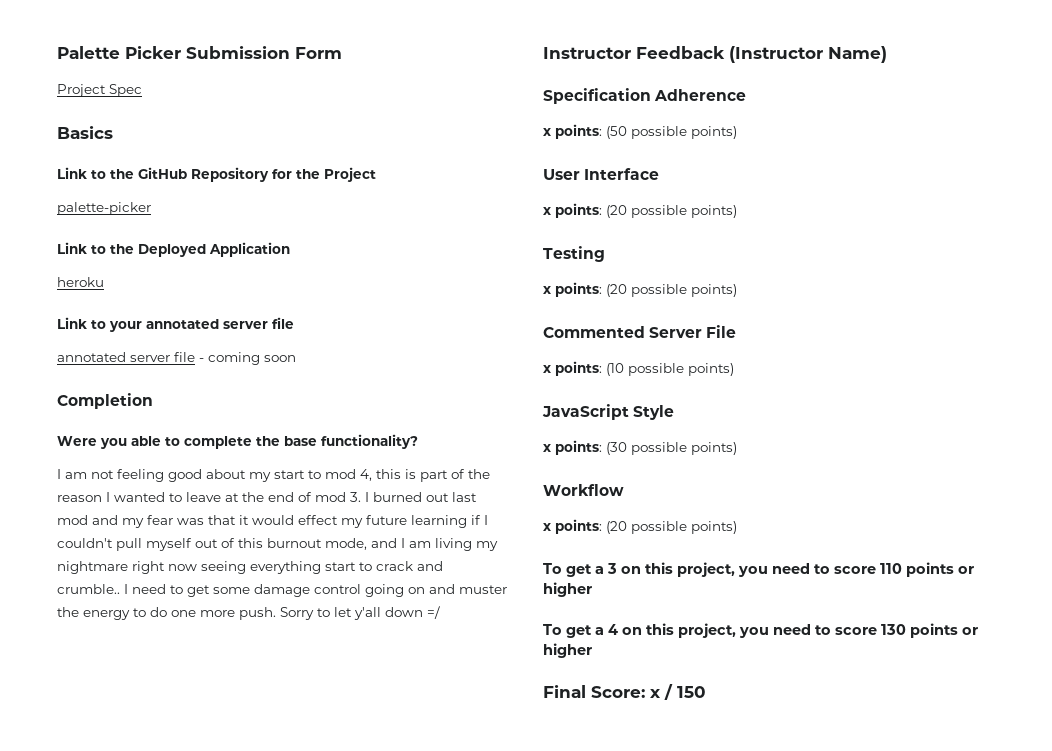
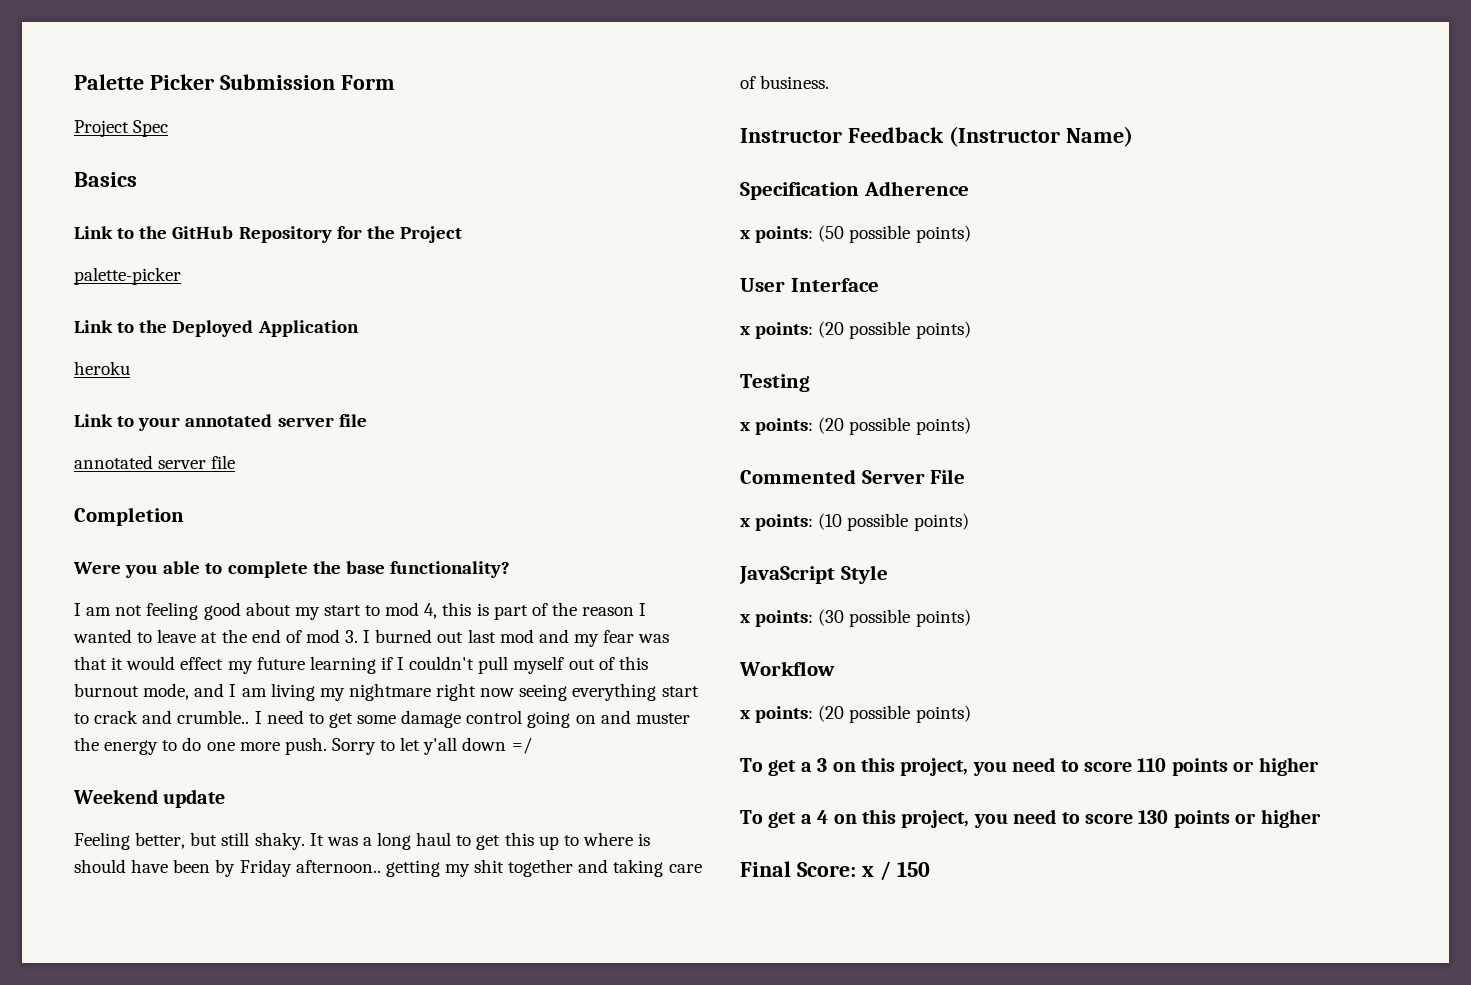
  Link to your annotated server file
- annotated server file - coming soon
+ annotated server file
+ Weekend update
+ Feeling better, but still shaky. It was a long haul to get this up to where is should have been by Friday afternoon.. getting my shit together and taking care of business.

